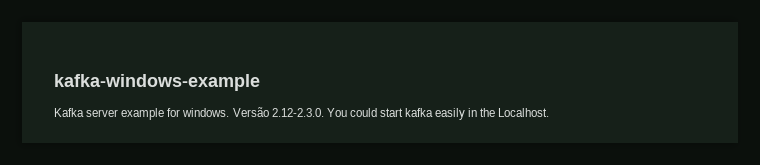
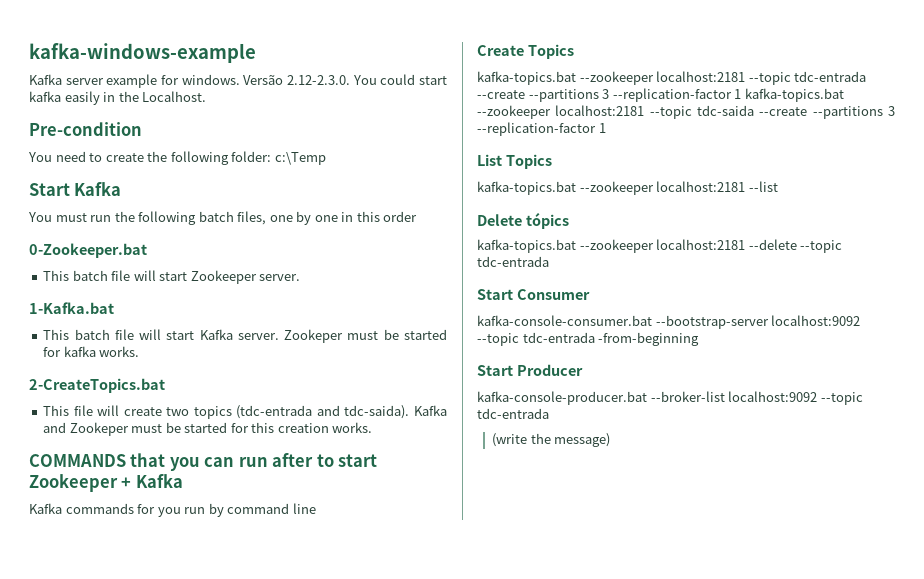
+ Pre-condition
+ You need to create the following folder: c:\Temp
+ Start Kafka
+ You must run the following batch files, one by one in this order
+ 0-Zookeeper.bat
+ This batch file will start Zookeeper server.
+ 1-Kafka.bat
+ This batch file will start Kafka server. Zookeper must be started for kafka works.
+ 2-CreateTopics.bat
+ This file will create two topics (tdc-entrada and tdc-saida). Kafka and Zookeper must be started for this creation works.
+ COMMANDS that you can run after to start Zookeeper + Kafka
+ Kafka commands for you run by command line
+ Create Topics
+ kafka-topics.bat --zookeeper localhost:2181 --topic tdc-entrada --create --partitions 3 --replication-factor 1 kafka-topics.bat --zookeeper localhost:2181 --topic tdc-saida --create --partitions 3 --replication-factor 1
+ List Topics
+ kafka-topics.bat --zookeeper localhost:2181 --list
+ Delete tópics
+ kafka-topics.bat --zookeeper localhost:2181 --delete --topic tdc-entrada
+ Start Consumer
+ kafka-console-consumer.bat --bootstrap-server localhost:9092 --topic tdc-entrada -from-beginning
+ Start Producer
+ kafka-console-producer.bat --broker-list localhost:9092 --topic tdc-entrada
+ (write the message)

